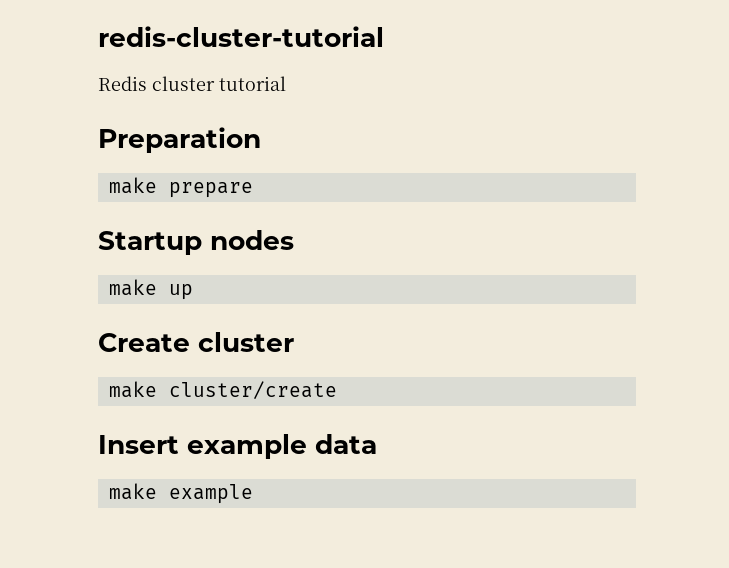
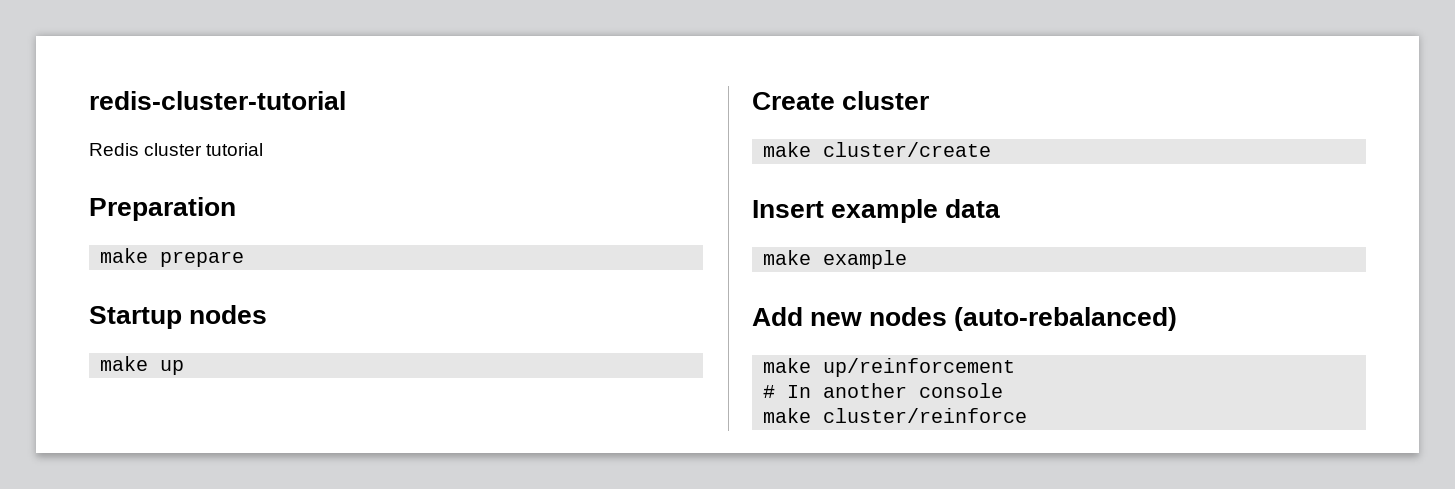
+ Add new nodes (auto-rebalanced)
+ make up/reinforcement
+ # In another console
+ make cluster/reinforce

